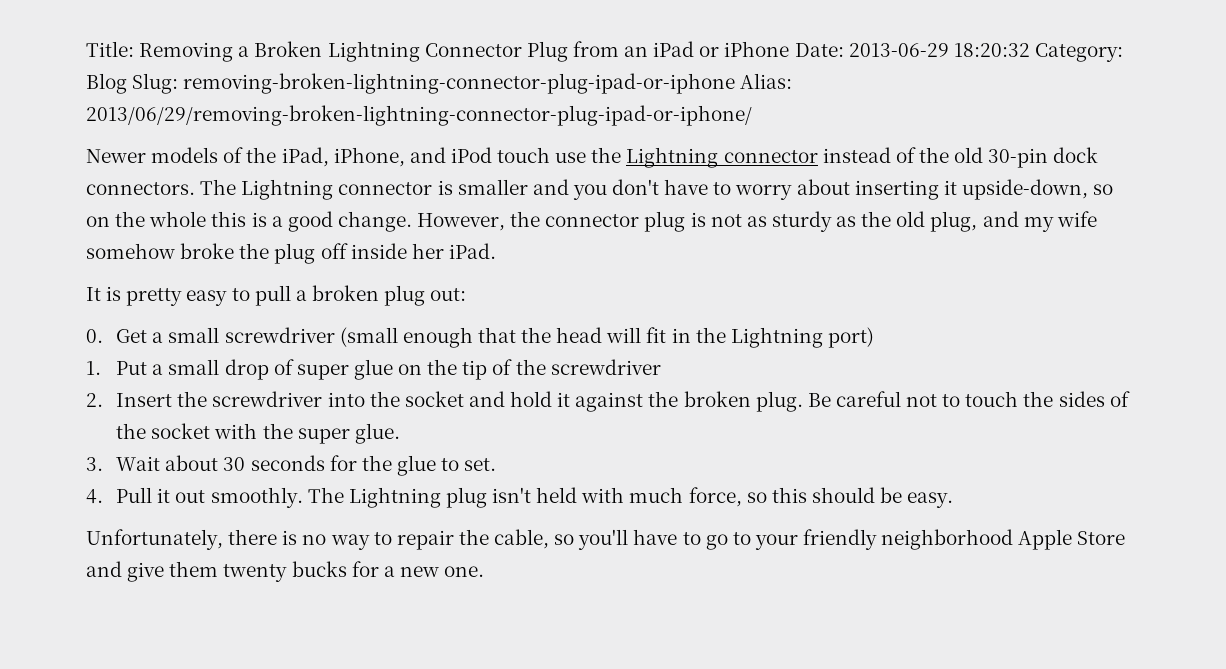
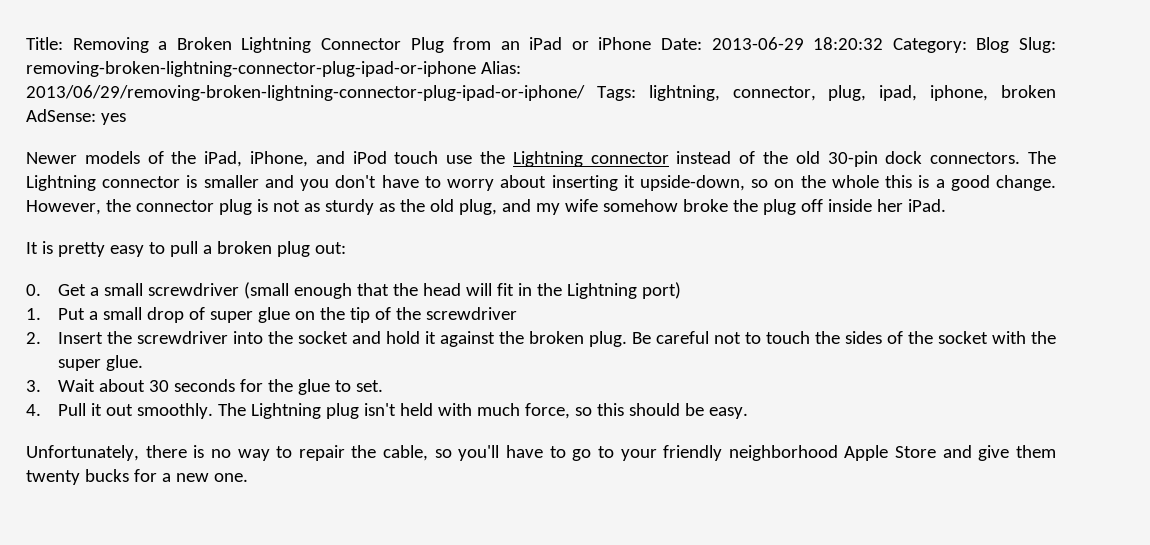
- Title: Removing a Broken Lightning Connector Plug from an iPad or iPhone Date: 2013-06-29 18:20:32 Category: Blog Slug: removing-broken-lightning-connector-plug-ipad-or-iphone Alias: 2013/06/29/removing-broken-lightning-connector-plug-ipad-or-iphone/
+ Title: Removing a Broken Lightning Connector Plug from an iPad or iPhone Date: 2013-06-29 18:20:32 Category: Blog Slug: removing-broken-lightning-connector-plug-ipad-or-iphone Alias: 2013/06/29/removing-broken-lightning-connector-plug-ipad-or-iphone/ Tags: lightning, connector, plug, ipad, iphone, broken AdSense: yes

